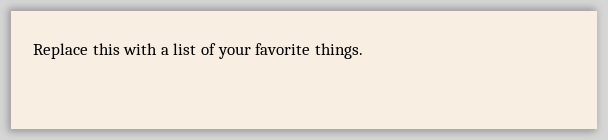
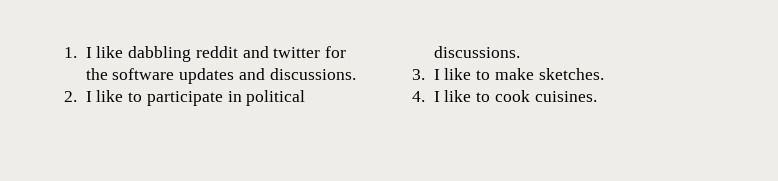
- Replace this with a list of your favorite things.
+ 1. I like dabbling reddit and twitter for the software updates and discussions.
+ 2. I like to participate in political discussions.
+ 3. I like to make sketches.
+ 4. I like to cook cuisines.

